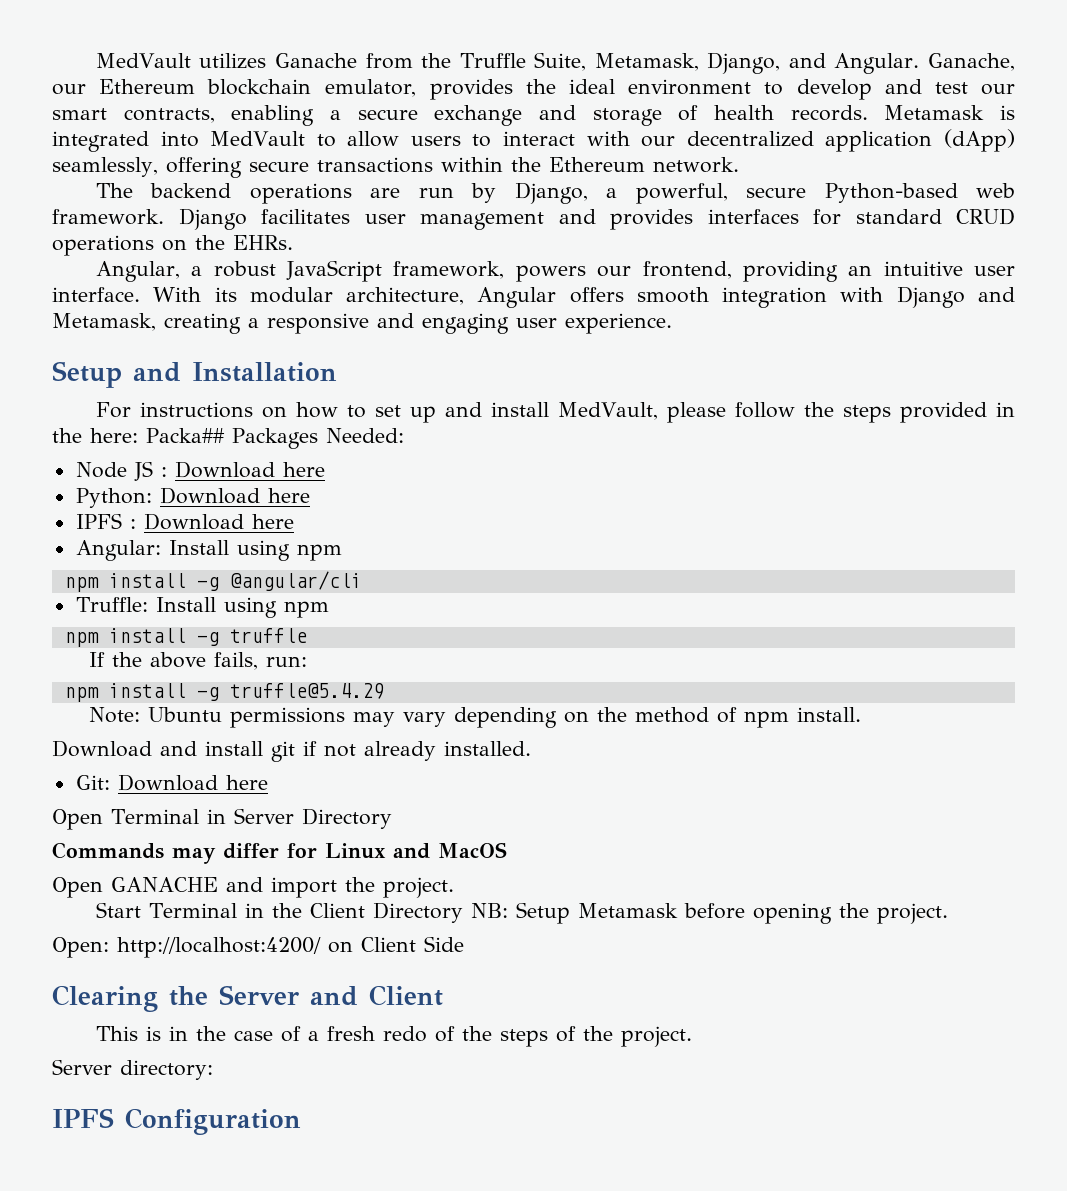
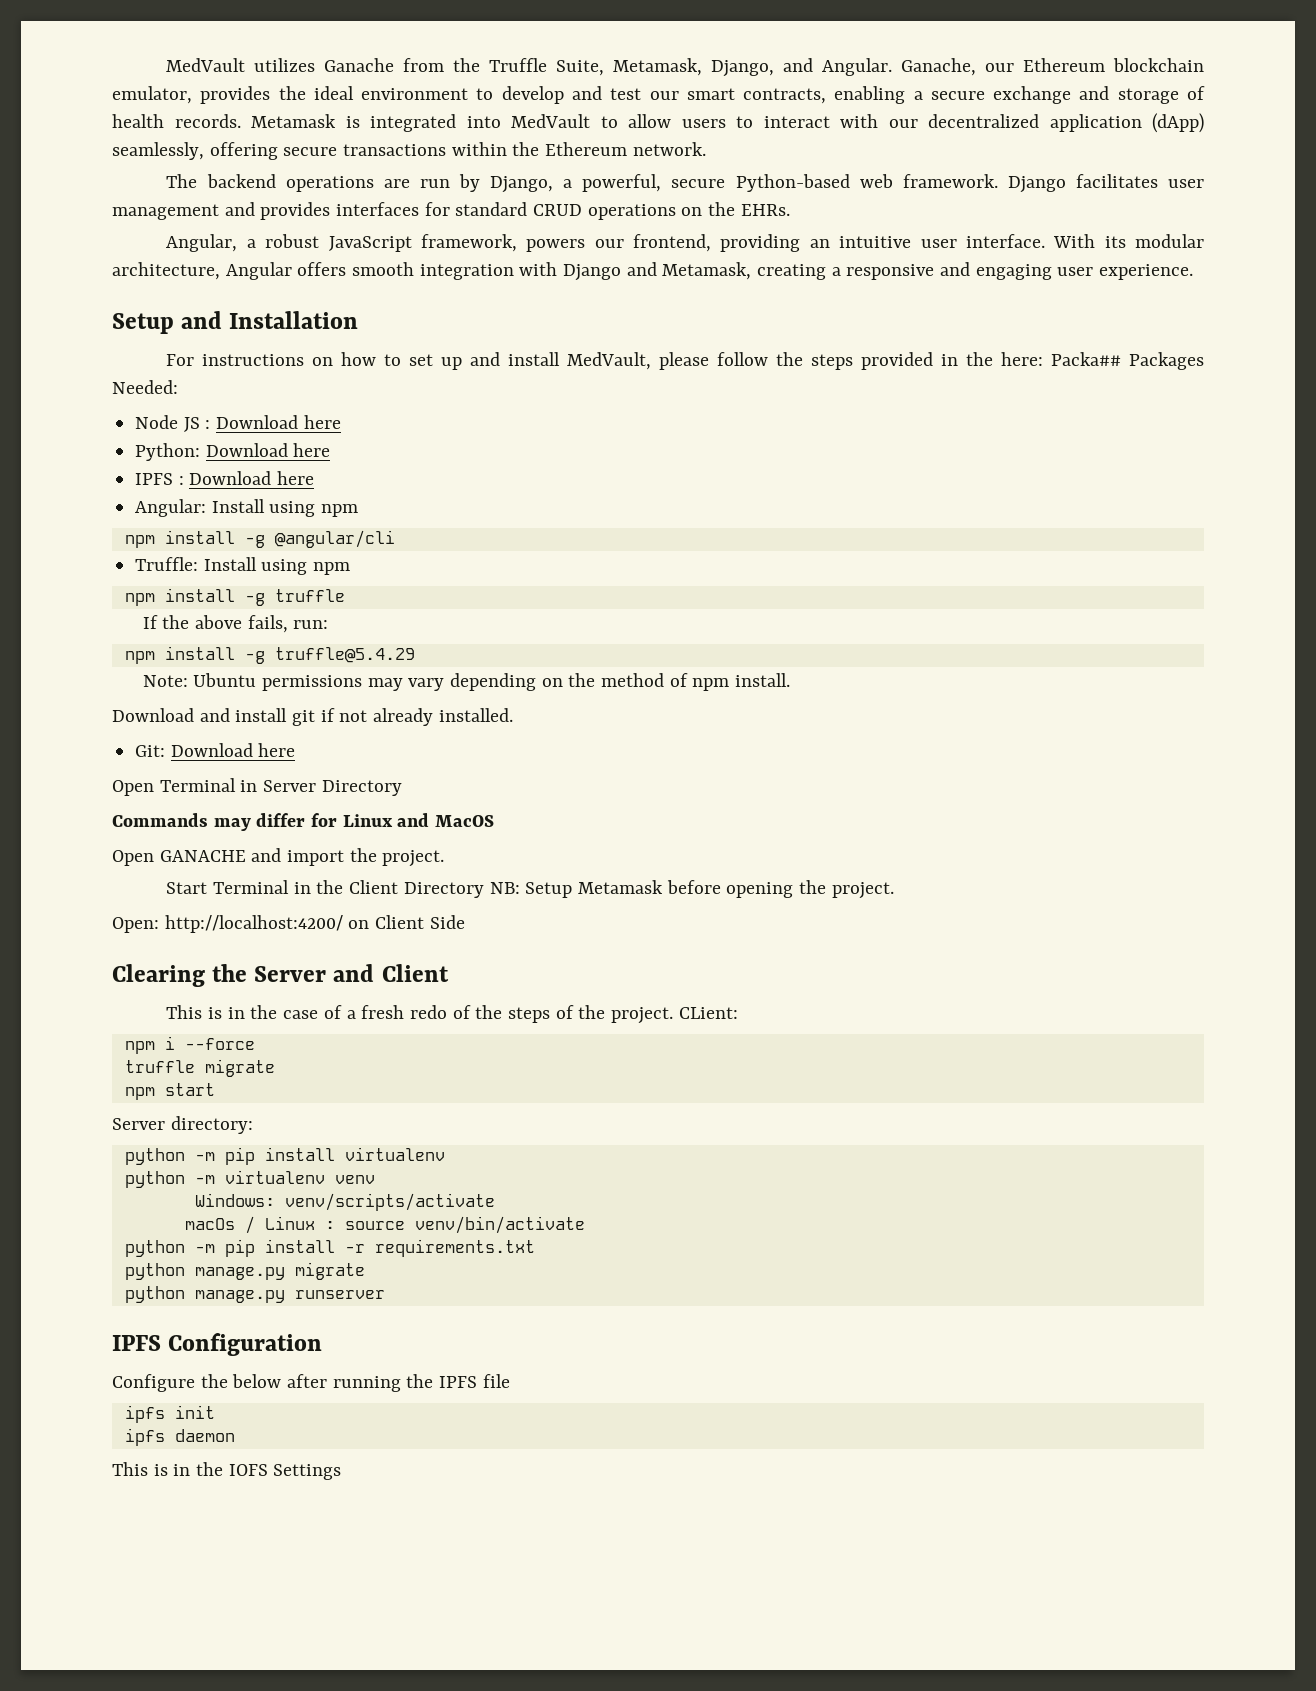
- This is in the case of a fresh redo of the steps of the project.
+ This is in the case of a fresh redo of the steps of the project. CLient:
+ npm i --force
+ truffle migrate
+ npm start
  Server directory:
+ python -m pip install virtualenv
+ python -m virtualenv venv
+ Windows: venv/scripts/activate
+ macOs / Linux : source venv/bin/activate
+ python -m pip install -r requirements.txt
+ python manage.py migrate
+ python manage.py runserver
  IPFS Configuration
+ Configure the below after running the IPFS file
+ ipfs init
+ ipfs daemon
+ This is in the IOFS Settings

